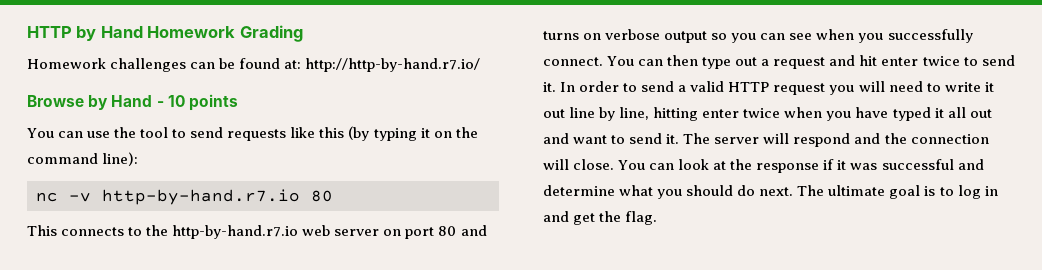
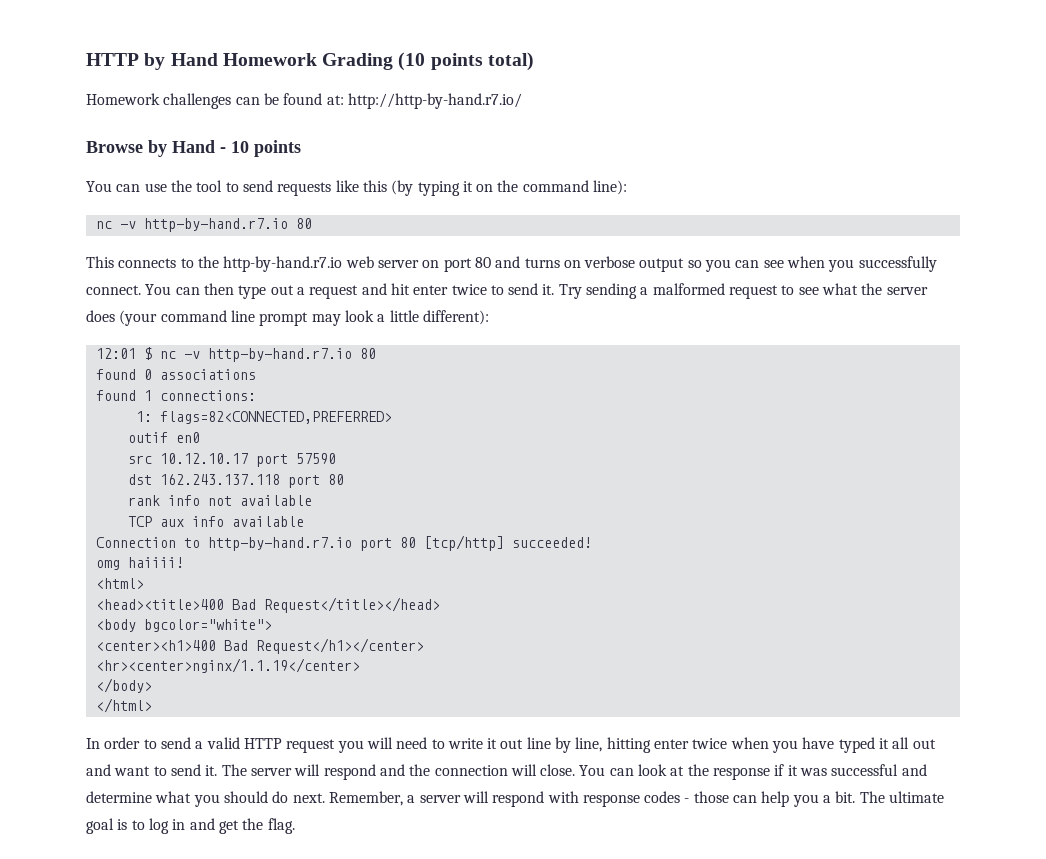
- HTTP by Hand Homework Grading
+ HTTP by Hand Homework Grading (10 points total)
- You can then type out a request and hit enter twice to send it. In order to send a valid HTTP request you will need to write it out line by line, hitting enter twice when you have typed it all out and want to send it.
+ You can then type out a request and hit enter twice to send it. Try sending a malformed request to see what the server does (your command line prompt may look a little different):
+ 12:01 $ nc -v http-by-hand.r7.io 80
+ found 0 associations
+ found 1 connections:
+ 1: flags=82<CONNECTED,PREFERRED>
+ outif en0
+ src 10.12.10.17 port 57590
+ dst 162.243.137.118 port 80
+ rank info not available
+ TCP aux info available
+ Connection to http-by-hand.r7.io port 80 [tcp/http] succeeded!
+ omg haiiii!
+ <html>
+ <head><title>400 Bad Request</title></head>
+ <body bgcolor="white">
+ <center><h1>400 Bad Request</h1></center>
+ <hr><center>nginx/1.1.19</center>
+ </body>
+ </html>
+ In order to send a valid HTTP request you will need to write it out line by line, hitting enter twice when you have typed it all out and want to send it.
+ Remember, a server will respond with response codes - those can help you a bit.

